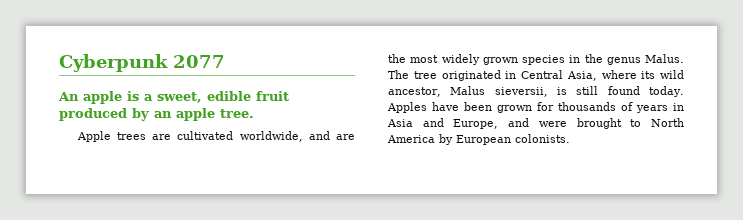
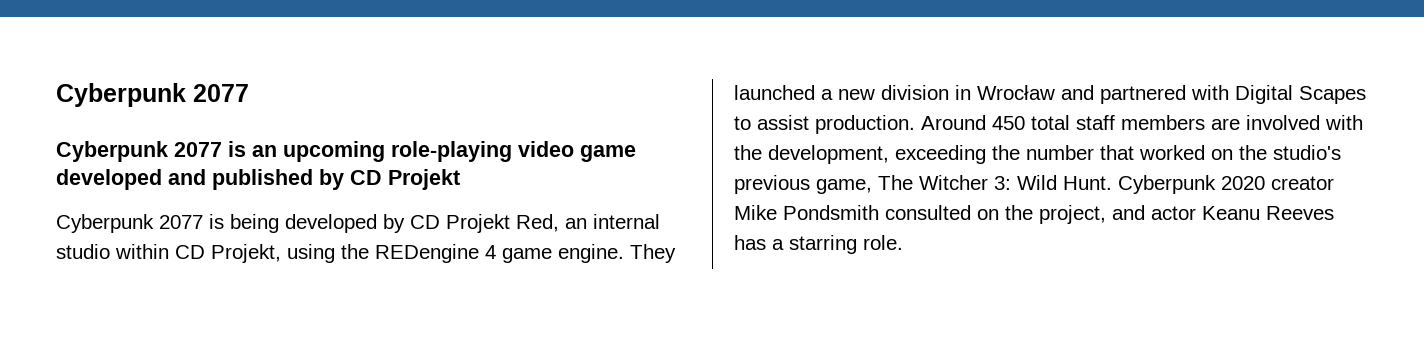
- An apple is a sweet, edible fruit produced by an apple tree.
- Apple trees are cultivated worldwide, and are the most widely grown species in the genus Malus. The tree originated in Central Asia, where its wild ancestor, Malus sieversii, is still found today. Apples have been grown for thousands of years in Asia and Europe, and were brought to North America by European colonists.
+ Cyberpunk 2077 is an upcoming role-playing video game developed and published by CD Projekt
+ Cyberpunk 2077 is being developed by CD Projekt Red, an internal studio within CD Projekt, using the REDengine 4 game engine. They launched a new division in Wrocław and partnered with Digital Scapes to assist production. Around 450 total staff members are involved with the development, exceeding the number that worked on the studio's previous game, The Witcher 3: Wild Hunt. Cyberpunk 2020 creator Mike Pondsmith consulted on the project, and actor Keanu Reeves has a starring role.

